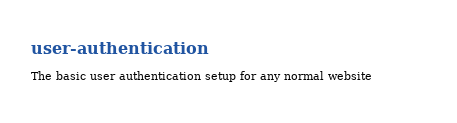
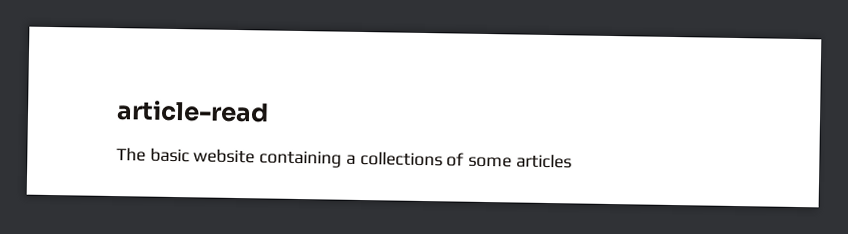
- user-authentication
+ article-read
- The basic user authentication setup for any normal website
+ The basic website containing a collections of some articles

